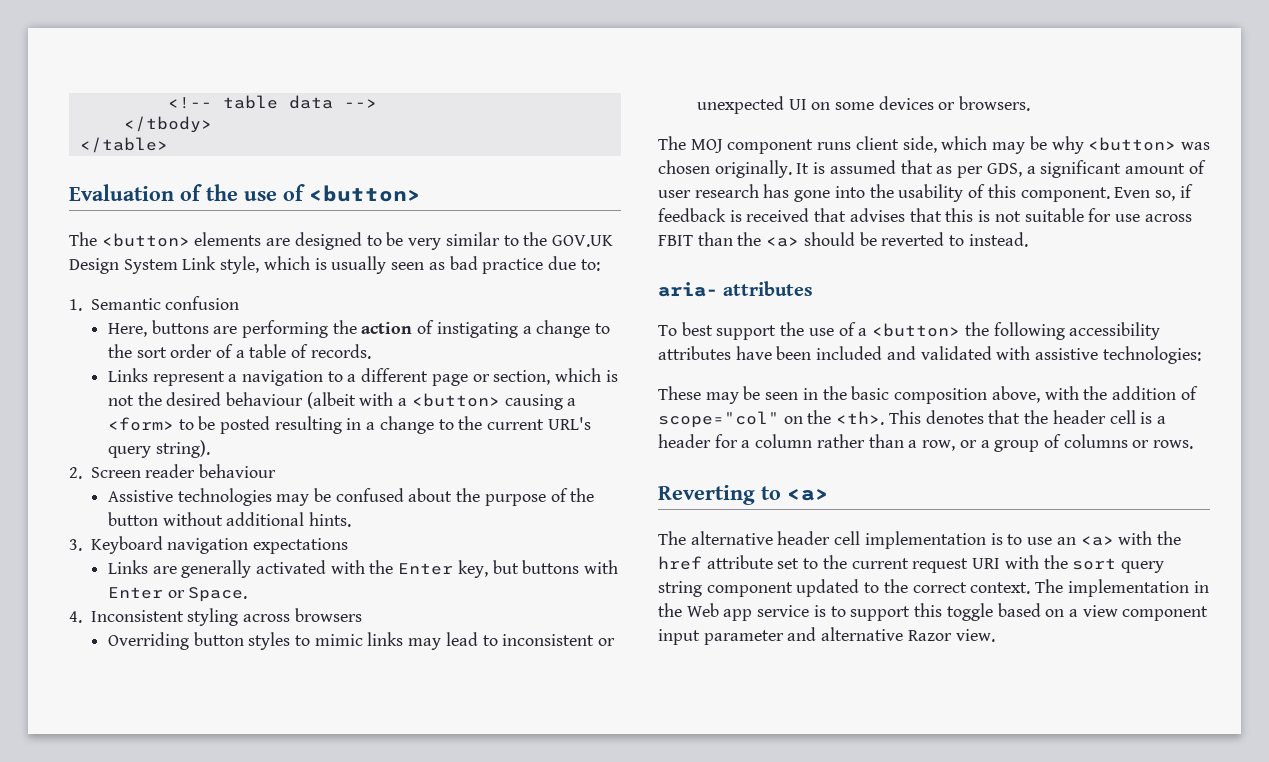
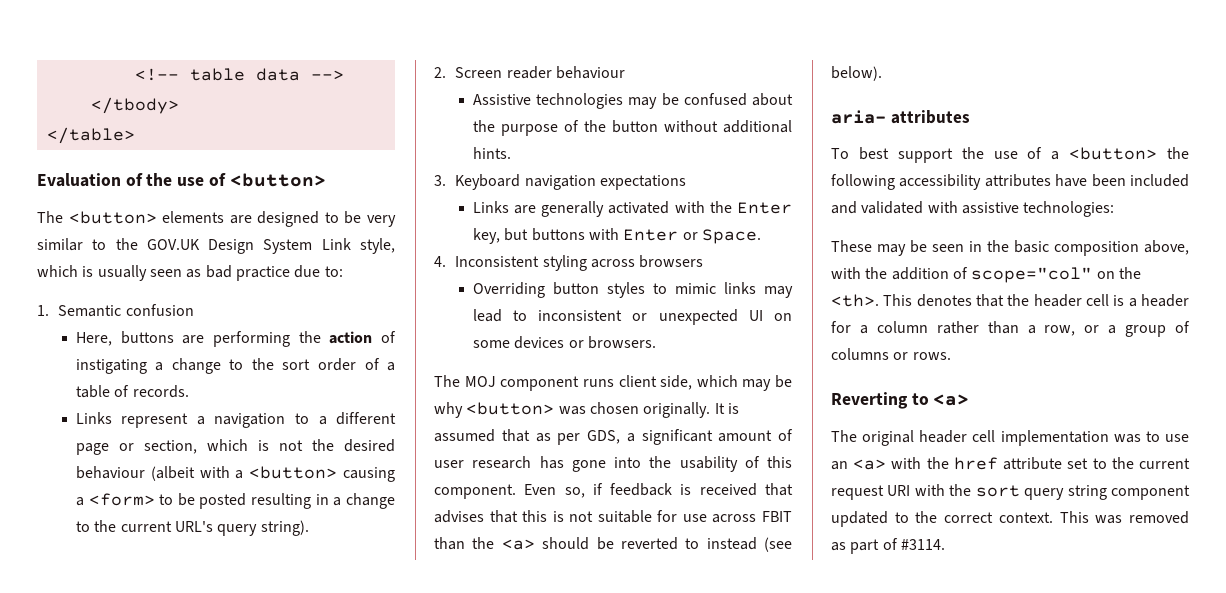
- Even so, if feedback is received that advises that this is not suitable for use across FBIT than the <a> should be reverted to instead.
+ Even so, if feedback is received that advises that this is not suitable for use across FBIT than the <a> should be reverted to instead (see below).
- The alternative header cell implementation is to use an <a> with the href attribute set to the current request URI with the sort query string component updated to the correct context.
+ The original header cell implementation was to use an <a> with the href attribute set to the current request URI with the sort query string component updated to the correct context.
- The implementation in the Web app service is to support this toggle based on a view component input parameter and alternative Razor view.
+ This was removed as part of #3114.

